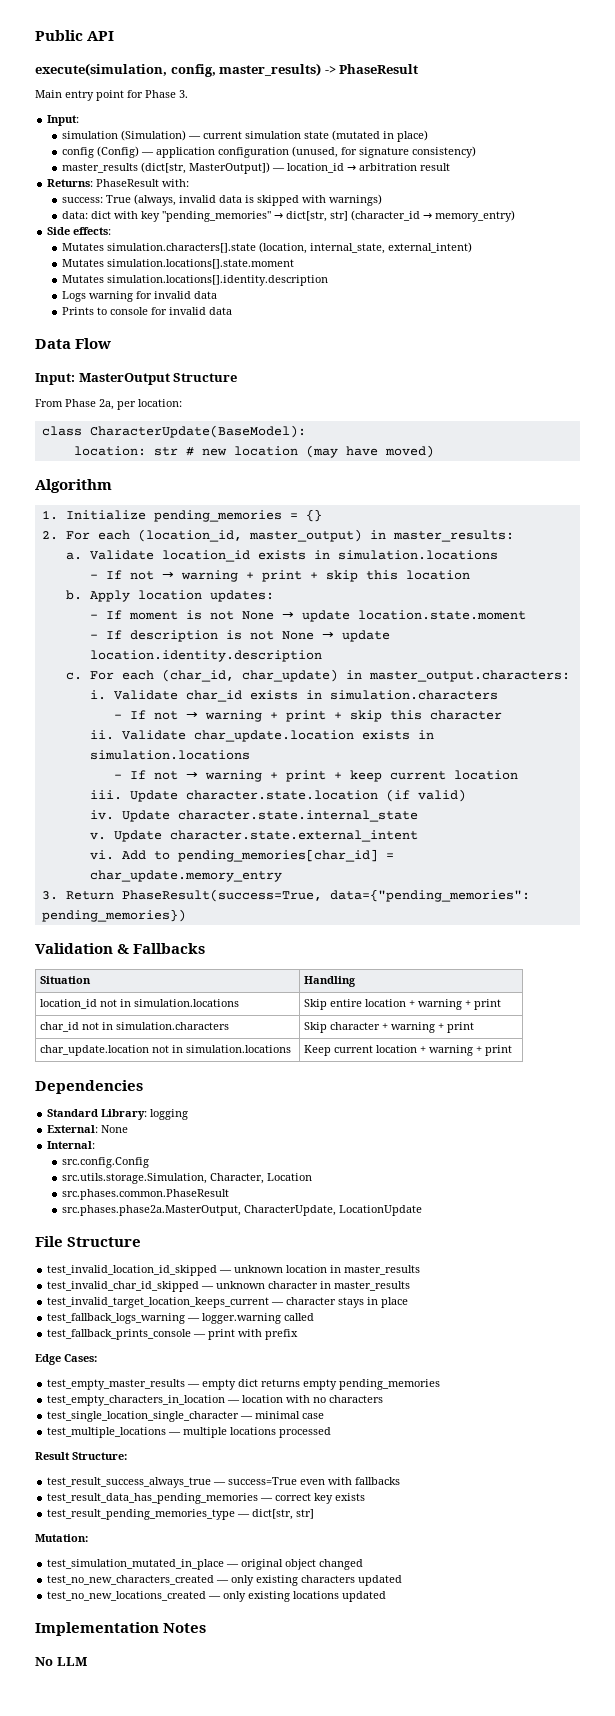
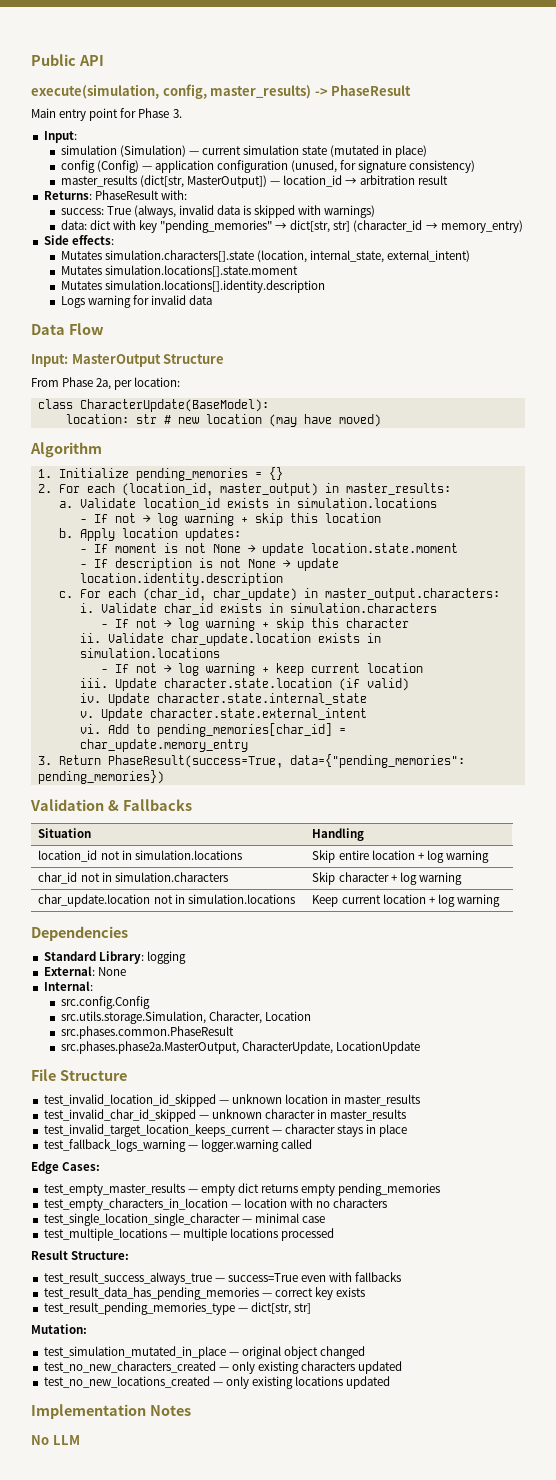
- Prints to console for invalid data
- - If not → warning + print + skip this location
+ - If not → log warning + skip this location
- - If not → warning + print + skip this character
+ - If not → log warning + skip this character
- - If not → warning + print + keep current location
+ - If not → log warning + keep current location
- location_id not in simulation.locations | Skip entire location + warning + print
+ location_id not in simulation.locations | Skip entire location + log warning
- char_id not in simulation.characters | Skip character + warning + print
+ char_id not in simulation.characters | Skip character + log warning
- char_update.location not in simulation.locations | Keep current location + warning + print
+ char_update.location not in simulation.locations | Keep current location + log warning
- test_fallback_prints_console — print with prefix

